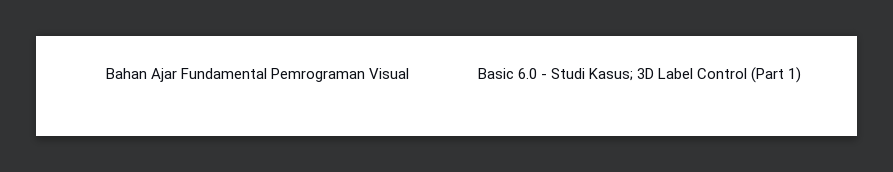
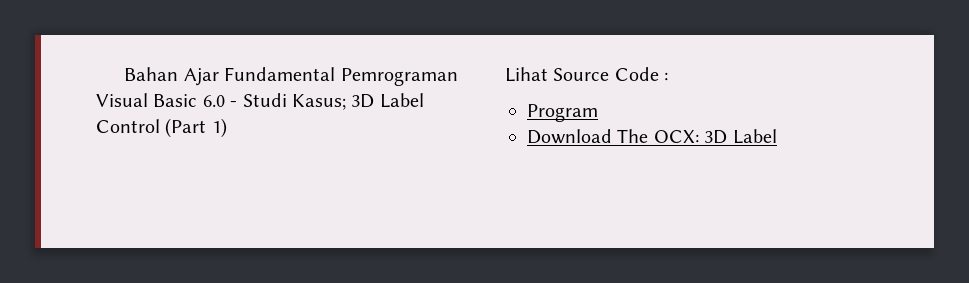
+ Lihat Source Code :
+ Program
+ Download The OCX: 3D Label

